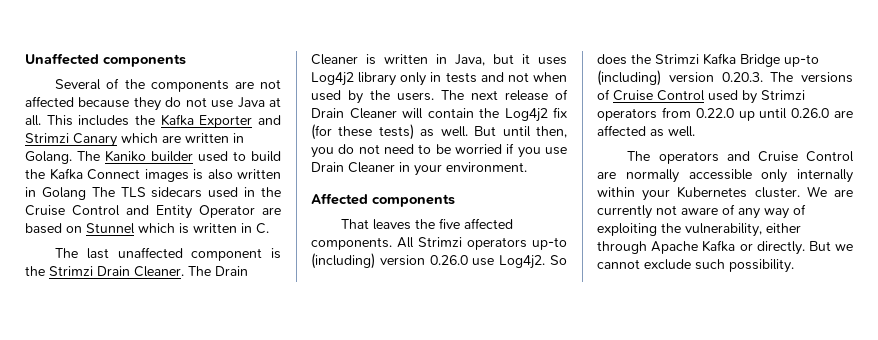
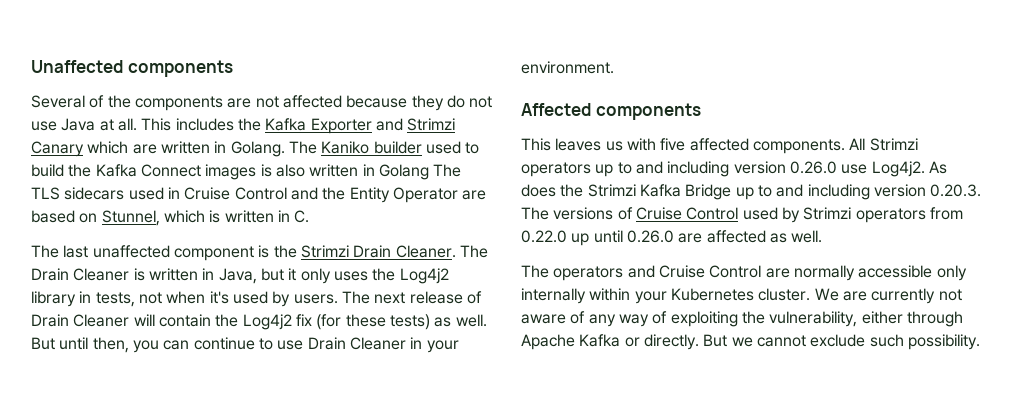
- The Kaniko builder used to build the Kafka Connect images is also written in Golang The TLS sidecars used in the Cruise Control and Entity Operator are based on Stunnel which is written in C.
+ The Kaniko builder used to build the Kafka Connect images is also written in Golang The TLS sidecars used in Cruise Control and the Entity Operator are based on Stunnel, which is written in C.
- The Drain Cleaner is written in Java, but it uses Log4j2 library only in tests and not when used by the users.
+ The Drain Cleaner is written in Java, but it only uses the Log4j2 library in tests, not when it's used by users.
- But until then, you do not need to be worried if you use Drain Cleaner in your environment.
+ But until then, you can continue to use Drain Cleaner in your environment.
- That leaves the five affected components.
+ This leaves us with five affected components.
- All Strimzi operators up-to (including) version 0.26.0 use Log4j2.
+ All Strimzi operators up to and including version 0.26.0 use Log4j2.
- So does the Strimzi Kafka Bridge up-to (including) version 0.20.3. The versions of Cruise Control used by Strimzi operators from 0.22.0 up until 0.26.0 are affected as well.
+ As does the Strimzi Kafka Bridge up to and including version 0.20.3. The versions of Cruise Control used by Strimzi operators from 0.22.0 up until 0.26.0 are affected as well.

